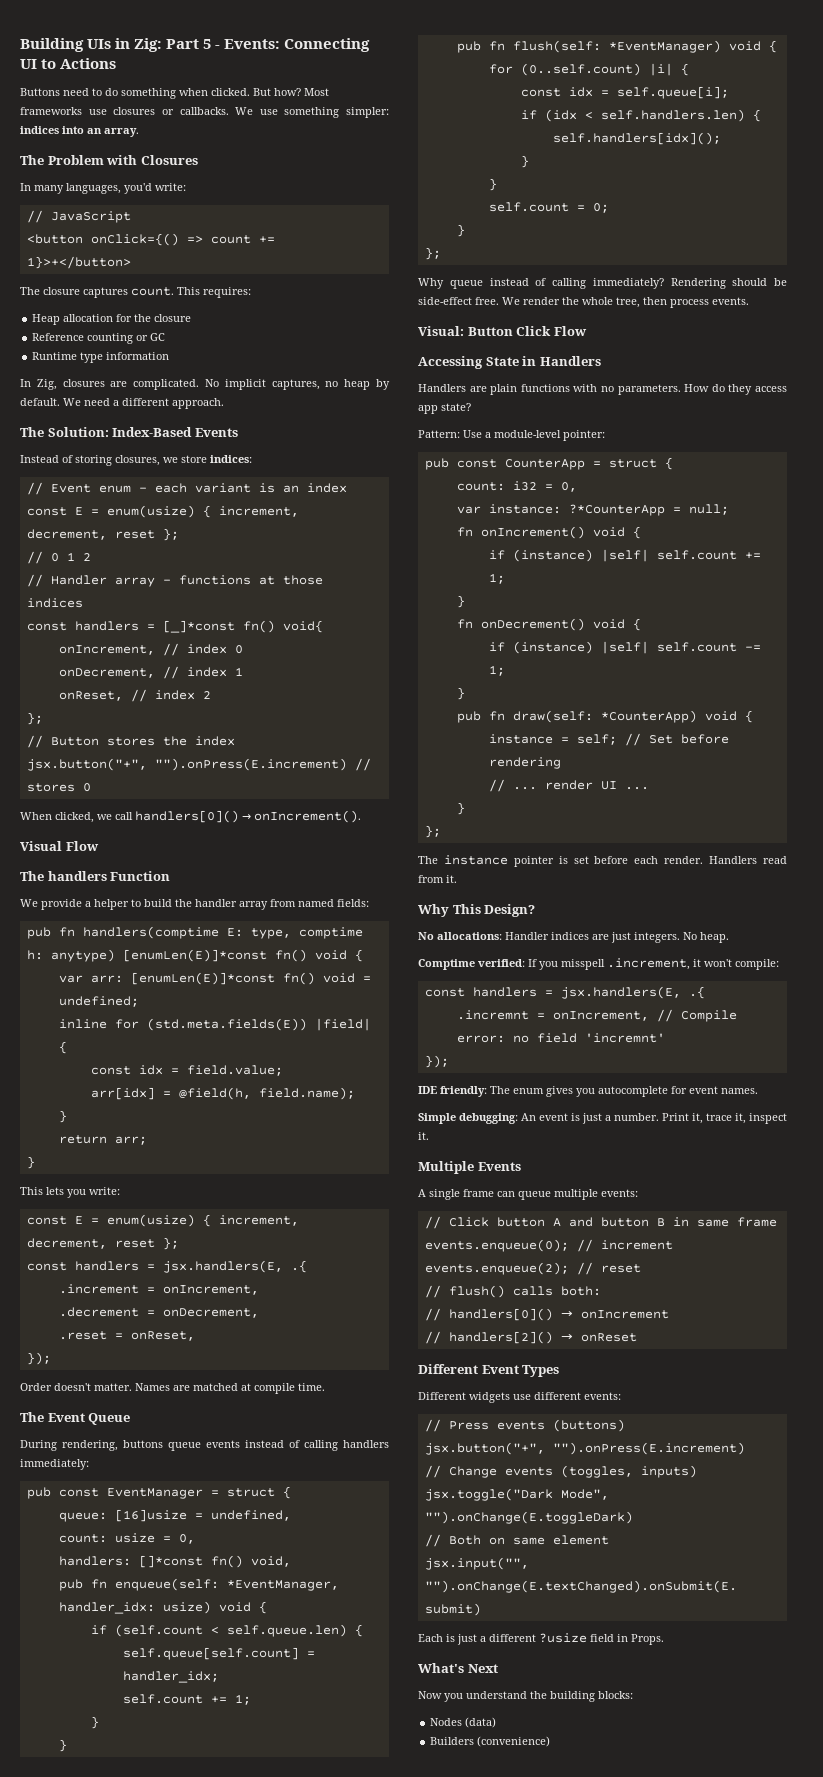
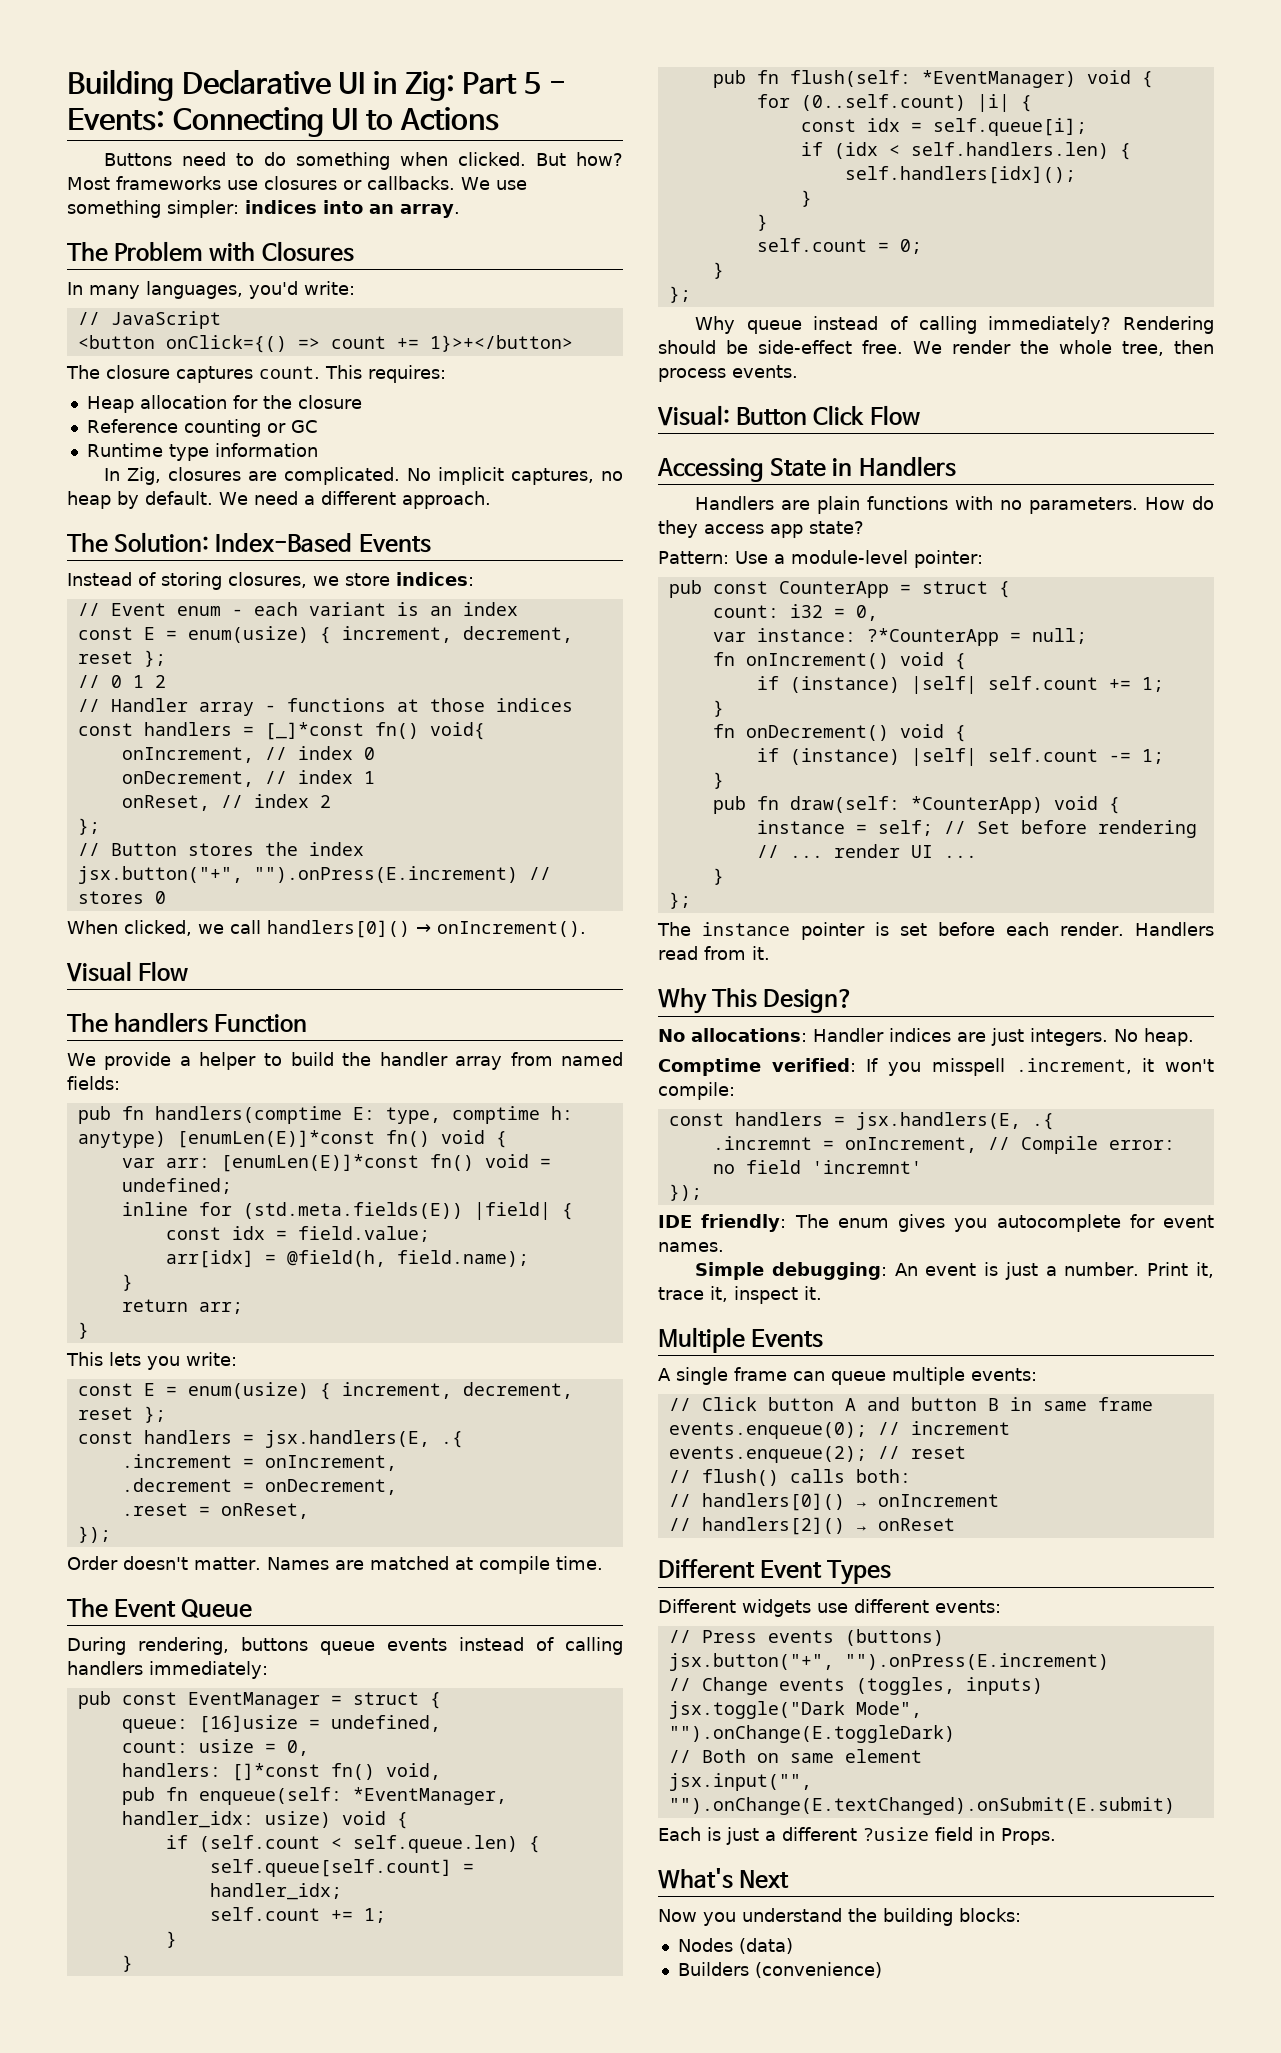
- Building UIs in Zig: Part 5 - Events: Connecting UI to Actions
+ Building Declarative UI in Zig: Part 5 - Events: Connecting UI to Actions

